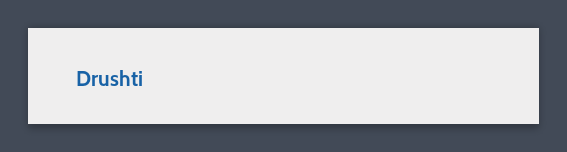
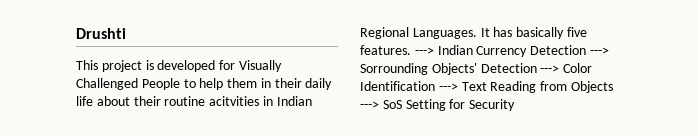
+ This project is developed for Visually Challenged People to help them in their daily life about their routine acitvities in Indian Regional Languages. It has basically five features. ---> Indian Currency Detection ---> Sorrounding Objects' Detection ---> Color Identification ---> Text Reading from Objects ---> SoS Setting for Security

